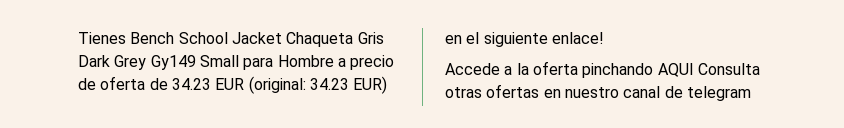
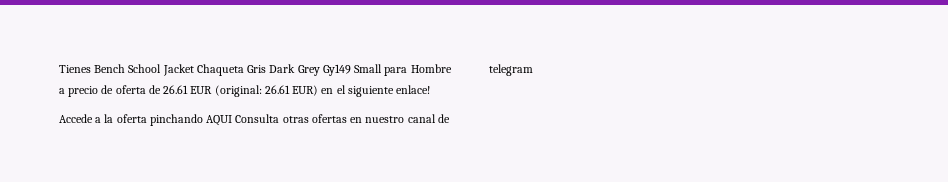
- Tienes Bench School Jacket Chaqueta Gris Dark Grey Gy149 Small para Hombre a precio de oferta de 34.23 EUR (original: 34.23 EUR) en el siguiente enlace!
+ Tienes Bench School Jacket Chaqueta Gris Dark Grey Gy149 Small para Hombre a precio de oferta de 26.61 EUR (original: 26.61 EUR) en el siguiente enlace!

